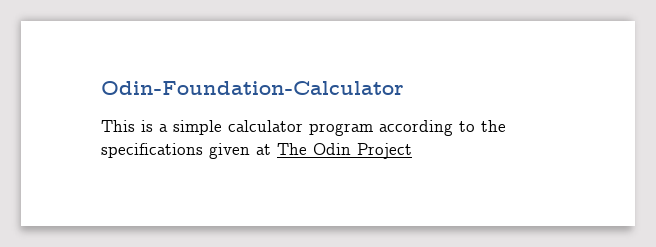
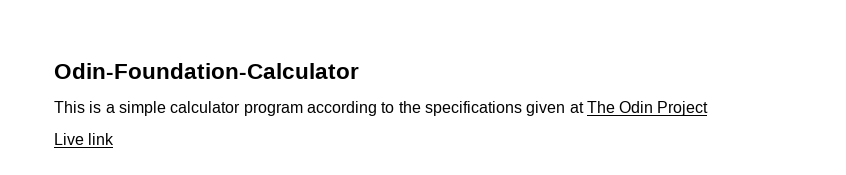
+ Live link

